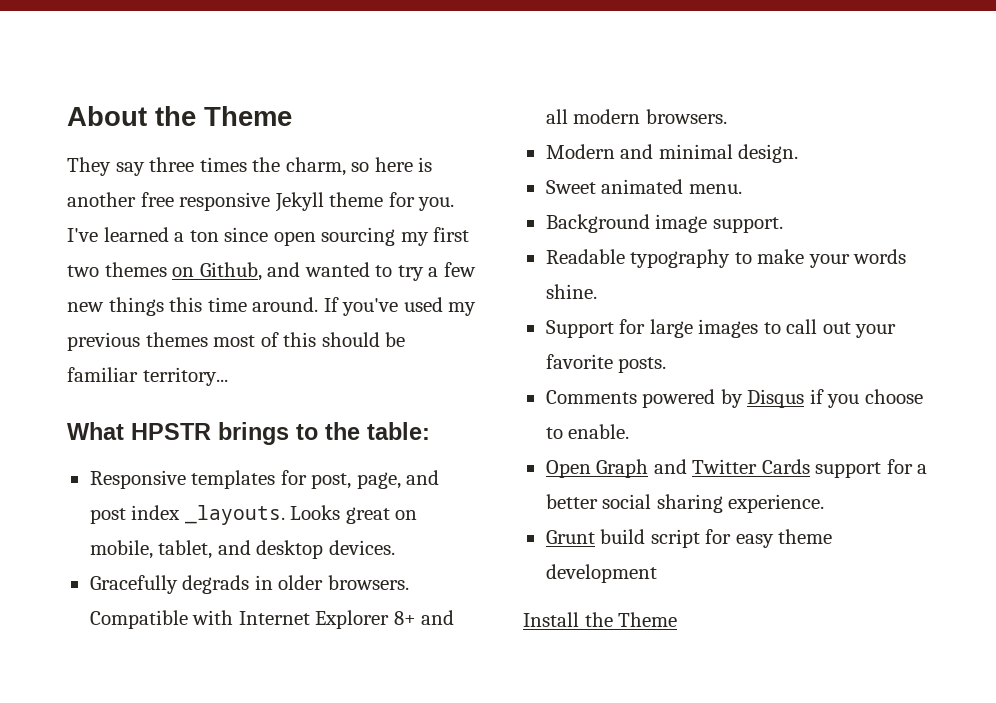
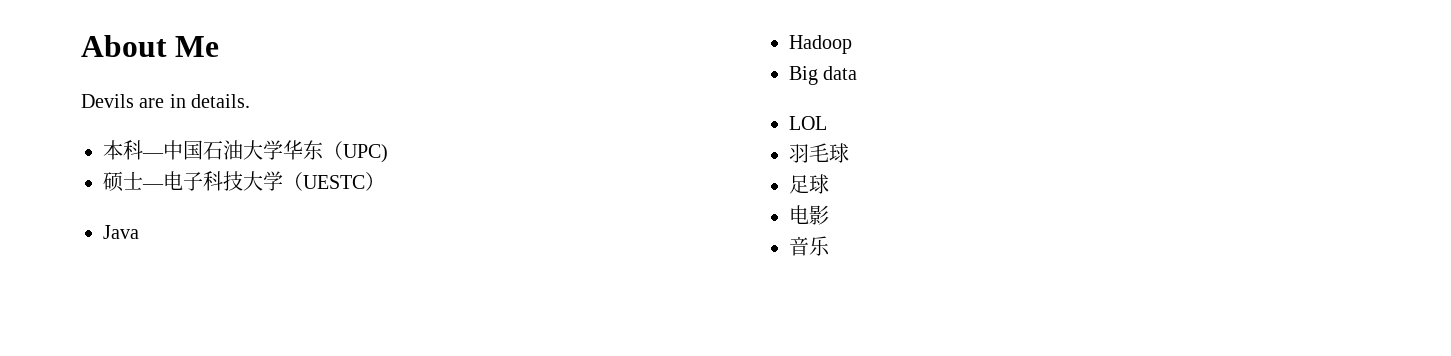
- About the Theme
- They say three times the charm, so here is another free responsive Jekyll theme for you. I've learned a ton since open sourcing my first two themes on Github, and wanted to try a few new things this time around. If you've used my previous themes most of this should be familiar territory...
- What HPSTR brings to the table:
- Responsive templates for post, page, and post index _layouts. Looks great on mobile, tablet, and desktop devices.
- Gracefully degrads in older browsers. Compatible with Internet Explorer 8+ and all modern browsers.
- Modern and minimal design.
- Sweet animated menu.
- Background image support.
- Readable typography to make your words shine.
- Support for large images to call out your favorite posts.
- Comments powered by Disqus if you choose to enable.
- Open Graph and Twitter Cards support for a better social sharing experience.
- Grunt build script for easy theme development
- Install the Theme
+ About Me
+ Devils are in details.
+ 本科—中国石油大学华东（UPC)
+ 硕士—电子科技大学（UESTC）
+ Java
+ Hadoop
+ Big data
+ LOL
+ 羽毛球
+ 足球
+ 电影
+ 音乐

